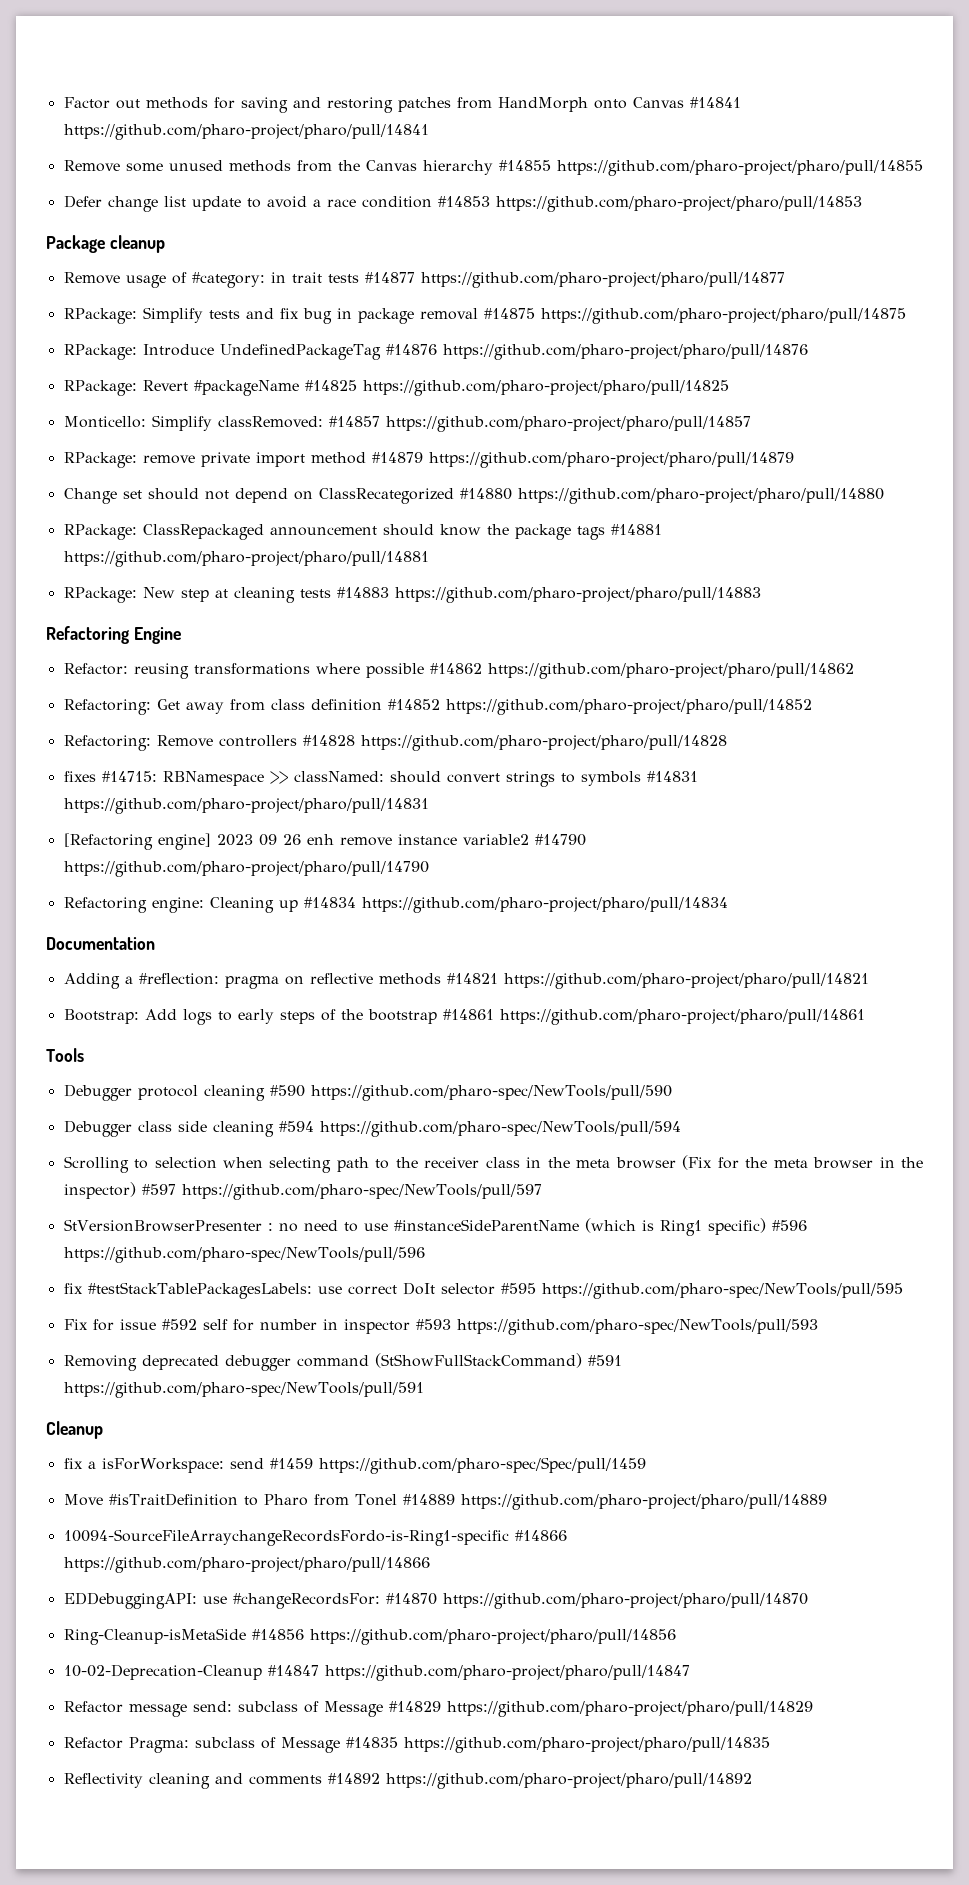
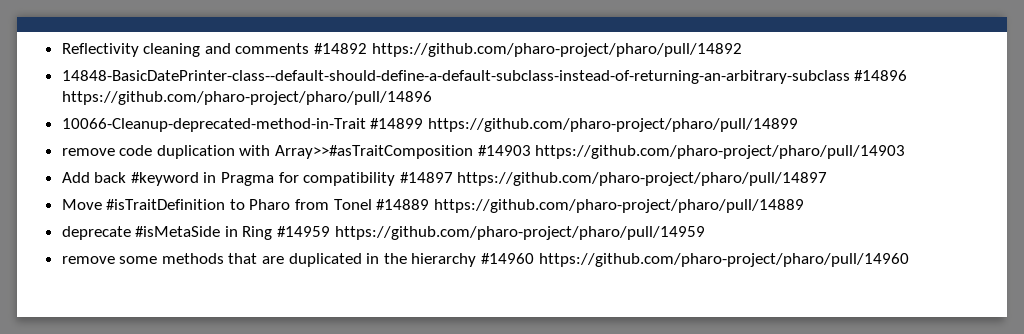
- Factor out methods for saving and restoring patches from HandMorph onto Canvas #14841 https://github.com/pharo-project/pharo/pull/14841
- Remove some unused methods from the Canvas hierarchy #14855 https://github.com/pharo-project/pharo/pull/14855
- Defer change list update to avoid a race condition #14853 https://github.com/pharo-project/pharo/pull/14853
- Package cleanup
- Remove usage of #category: in trait tests #14877 https://github.com/pharo-project/pharo/pull/14877
- RPackage: Simplify tests and fix bug in package removal #14875 https://github.com/pharo-project/pharo/pull/14875
- RPackage: Introduce UndefinedPackageTag #14876 https://github.com/pharo-project/pharo/pull/14876
- RPackage: Revert #packageName #14825 https://github.com/pharo-project/pharo/pull/14825
- Monticello: Simplify classRemoved: #14857 https://github.com/pharo-project/pharo/pull/14857
- RPackage: remove private import method #14879 https://github.com/pharo-project/pharo/pull/14879
- Change set should not depend on ClassRecategorized #14880 https://github.com/pharo-project/pharo/pull/14880
- RPackage: ClassRepackaged announcement should know the package tags #14881 https://github.com/pharo-project/pharo/pull/14881
- RPackage: New step at cleaning tests #14883 https://github.com/pharo-project/pharo/pull/14883
- Refactoring Engine
- Refactor: reusing transformations where possible #14862 https://github.com/pharo-project/pharo/pull/14862
- Refactoring: Get away from class definition #14852 https://github.com/pharo-project/pharo/pull/14852
- Refactoring: Remove controllers #14828 https://github.com/pharo-project/pharo/pull/14828
- fixes #14715: RBNamespace >> classNamed: should convert strings to symbols #14831 https://github.com/pharo-project/pharo/pull/14831
- [Refactoring engine] 2023 09 26 enh remove instance variable2 #14790 https://github.com/pharo-project/pharo/pull/14790
- Refactoring engine: Cleaning up #14834 https://github.com/pharo-project/pharo/pull/14834
- Documentation
- Adding a #reflection: pragma on reflective methods #14821 https://github.com/pharo-project/pharo/pull/14821
- Bootstrap: Add logs to early steps of the bootstrap #14861 https://github.com/pharo-project/pharo/pull/14861
- Tools
- Debugger protocol cleaning #590 https://github.com/pharo-spec/NewTools/pull/590
- Debugger class side cleaning #594 https://github.com/pharo-spec/NewTools/pull/594
- Scrolling to selection when selecting path to the receiver class in the meta browser (Fix for the meta browser in the inspector) #597 https://github.com/pharo-spec/NewTools/pull/597
- StVersionBrowserPresenter : no need to use #instanceSideParentName (which is Ring1 specific) #596 https://github.com/pharo-spec/NewTools/pull/596
- fix #testStackTablePackagesLabels: use correct DoIt selector #595 https://github.com/pharo-spec/NewTools/pull/595
- Fix for issue #592 self for number in inspector #593 https://github.com/pharo-spec/NewTools/pull/593
- Removing deprecated debugger command (StShowFullStackCommand) #591 https://github.com/pharo-spec/NewTools/pull/591
- Cleanup
- fix a isForWorkspace: send #1459 https://github.com/pharo-spec/Spec/pull/1459
+ Reflectivity cleaning and comments #14892 https://github.com/pharo-project/pharo/pull/14892
+ 14848-BasicDatePrinter-class--default-should-define-a-default-subclass-instead-of-returning-an-arbitrary-subclass #14896 https://github.com/pharo-project/pharo/pull/14896
+ 10066-Cleanup-deprecated-method-in-Trait #14899 https://github.com/pharo-project/pharo/pull/14899
+ remove code duplication with Array>>#asTraitComposition #14903 https://github.com/pharo-project/pharo/pull/14903
+ Add back #keyword in Pragma for compatibility #14897 https://github.com/pharo-project/pharo/pull/14897
- 10094-SourceFileArraychangeRecordsFordo-is-Ring1-specific #14866 https://github.com/pharo-project/pharo/pull/14866
- EDDebuggingAPI: use #changeRecordsFor: #14870 https://github.com/pharo-project/pharo/pull/14870
- Ring-Cleanup-isMetaSide #14856 https://github.com/pharo-project/pharo/pull/14856
- 10-02-Deprecation-Cleanup #14847 https://github.com/pharo-project/pharo/pull/14847
- Refactor message send: subclass of Message #14829 https://github.com/pharo-project/pharo/pull/14829
- Refactor Pragma: subclass of Message #14835 https://github.com/pharo-project/pharo/pull/14835
- Reflectivity cleaning and comments #14892 https://github.com/pharo-project/pharo/pull/14892
+ deprecate #isMetaSide in Ring #14959 https://github.com/pharo-project/pharo/pull/14959
+ remove some methods that are duplicated in the hierarchy #14960 https://github.com/pharo-project/pharo/pull/14960

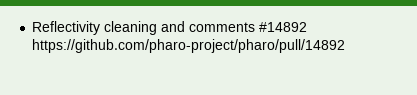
- 14848-BasicDatePrinter-class--default-should-define-a-default-subclass-instead-of-returning-an-arbitrary-subclass #14896 https://github.com/pharo-project/pharo/pull/14896
- 10066-Cleanup-deprecated-method-in-Trait #14899 https://github.com/pharo-project/pharo/pull/14899
- remove code duplication with Array>>#asTraitComposition #14903 https://github.com/pharo-project/pharo/pull/14903
- Add back #keyword in Pragma for compatibility #14897 https://github.com/pharo-project/pharo/pull/14897
- Move #isTraitDefinition to Pharo from Tonel #14889 https://github.com/pharo-project/pharo/pull/14889
- deprecate #isMetaSide in Ring #14959 https://github.com/pharo-project/pharo/pull/14959
- remove some methods that are duplicated in the hierarchy #14960 https://github.com/pharo-project/pharo/pull/14960

